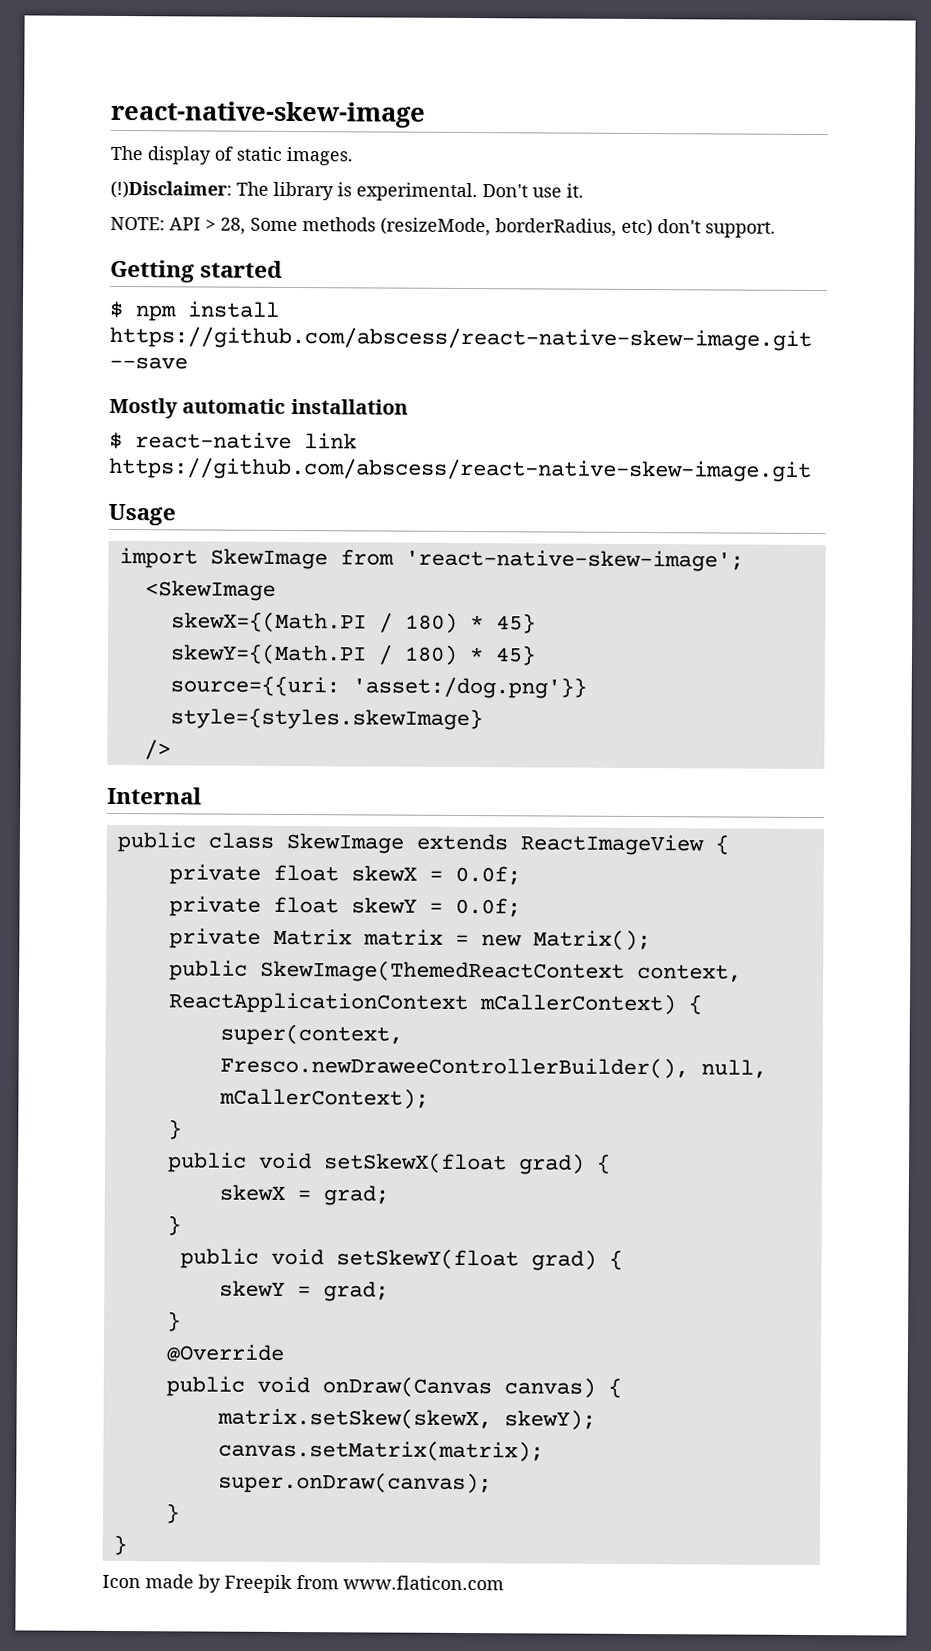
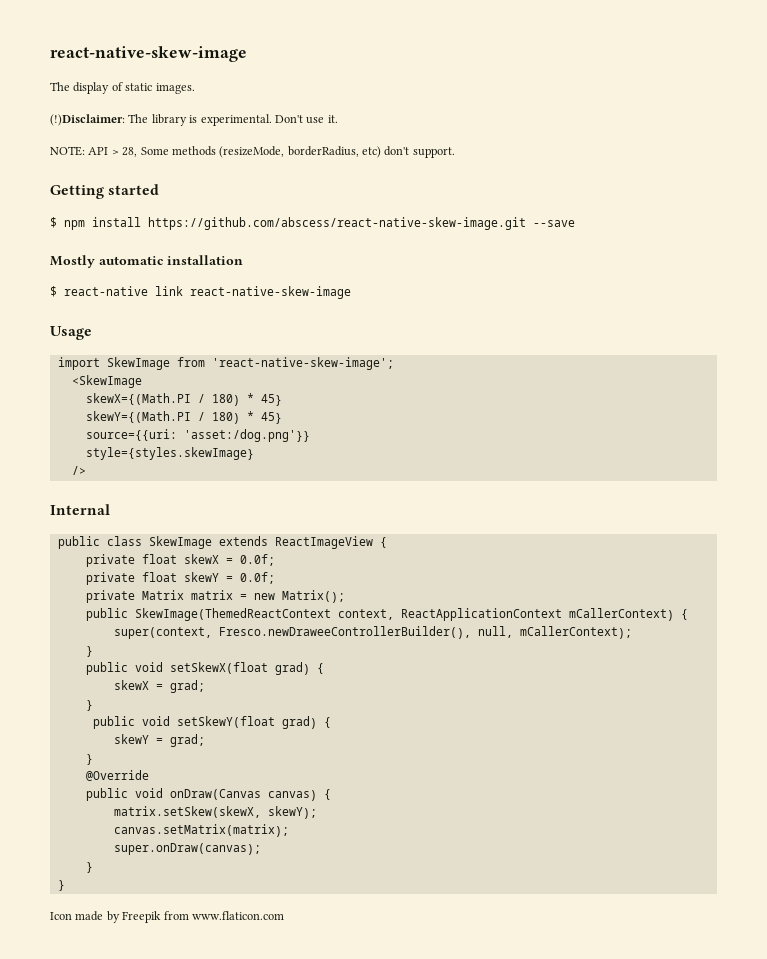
- $ react-native link https://github.com/abscess/react-native-skew-image.git
+ $ react-native link react-native-skew-image

